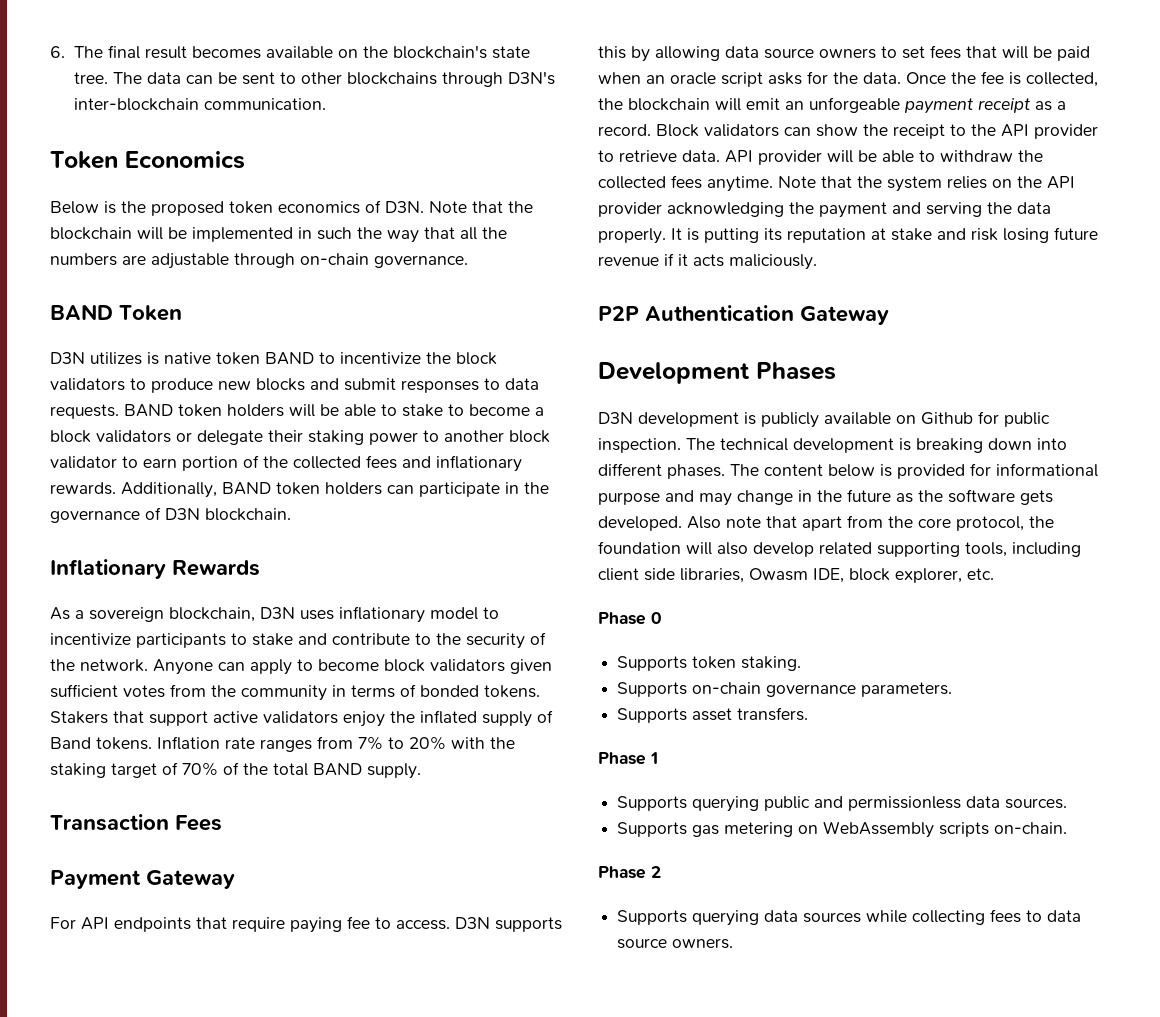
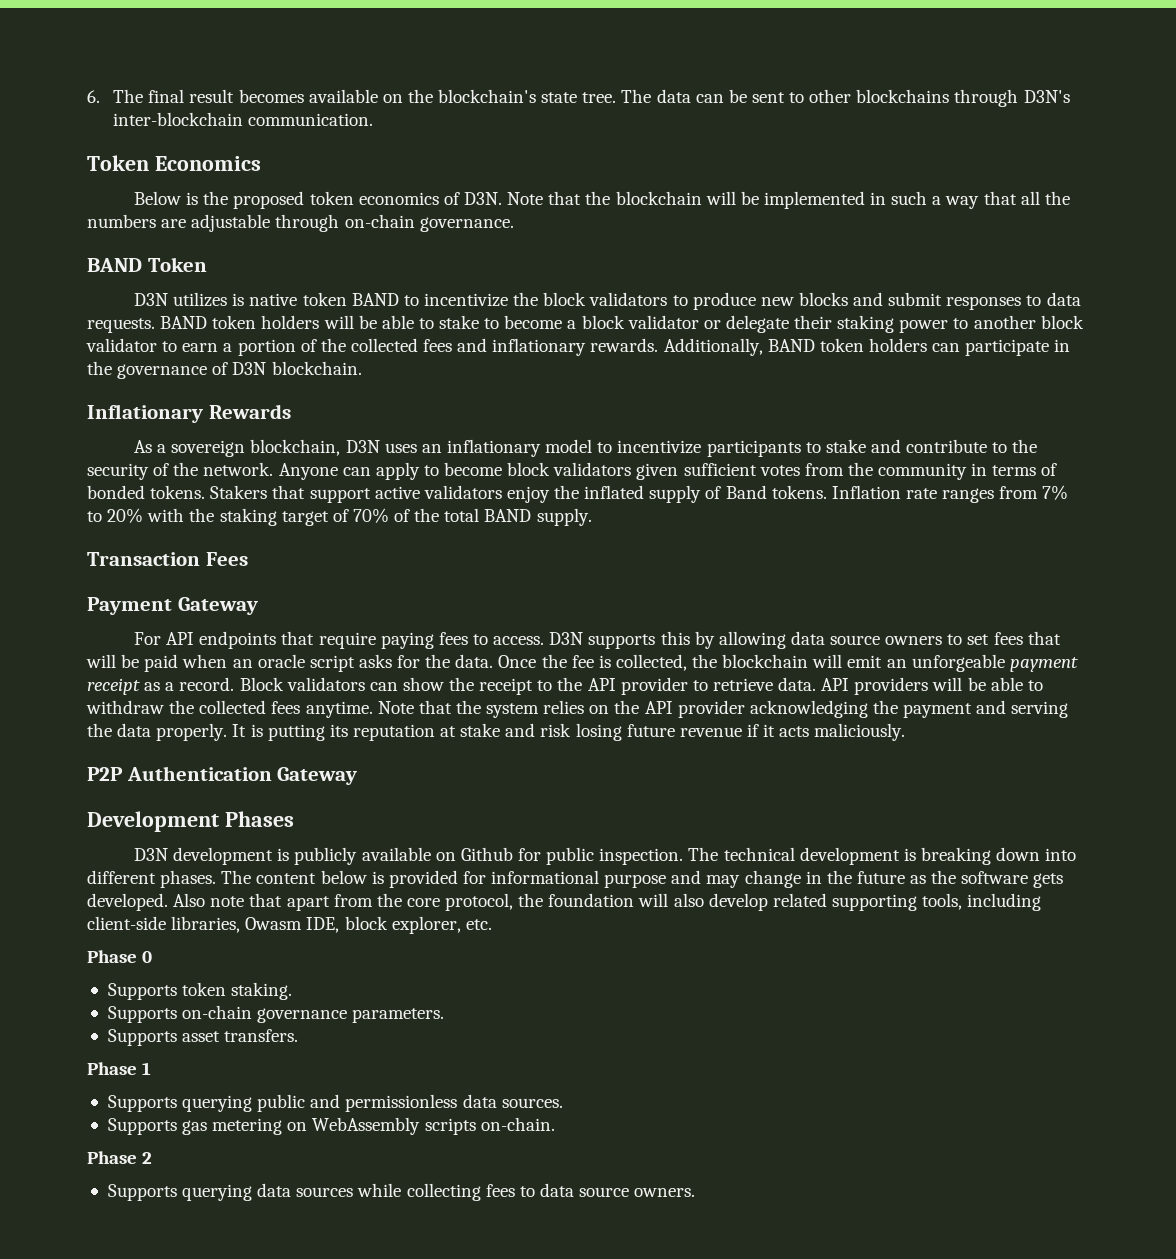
- Below is the proposed token economics of D3N. Note that the blockchain will be implemented in such the way that all the numbers are adjustable through on-chain governance.
+ Below is the proposed token economics of D3N. Note that the blockchain will be implemented in such a way that all the numbers are adjustable through on-chain governance.
- BAND token holders will be able to stake to become a block validators or delegate their staking power to another block validator to earn portion of the collected fees and inflationary rewards.
+ BAND token holders will be able to stake to become a block validator or delegate their staking power to another block validator to earn a portion of the collected fees and inflationary rewards.
- As a sovereign blockchain, D3N uses inflationary model to incentivize participants to stake and contribute to the security of the network.
+ As a sovereign blockchain, D3N uses an inflationary model to incentivize participants to stake and contribute to the security of the network.
- For API endpoints that require paying fee to access.
+ For API endpoints that require paying fees to access.
- API provider will be able to withdraw the collected fees anytime.
+ API providers will be able to withdraw the collected fees anytime.
- Also note that apart from the core protocol, the foundation will also develop related supporting tools, including client side libraries, Owasm IDE, block explorer, etc.
+ Also note that apart from the core protocol, the foundation will also develop related supporting tools, including client-side libraries, Owasm IDE, block explorer, etc.

